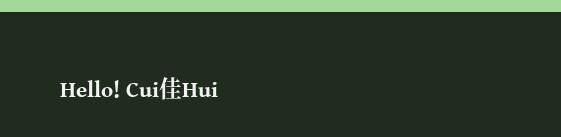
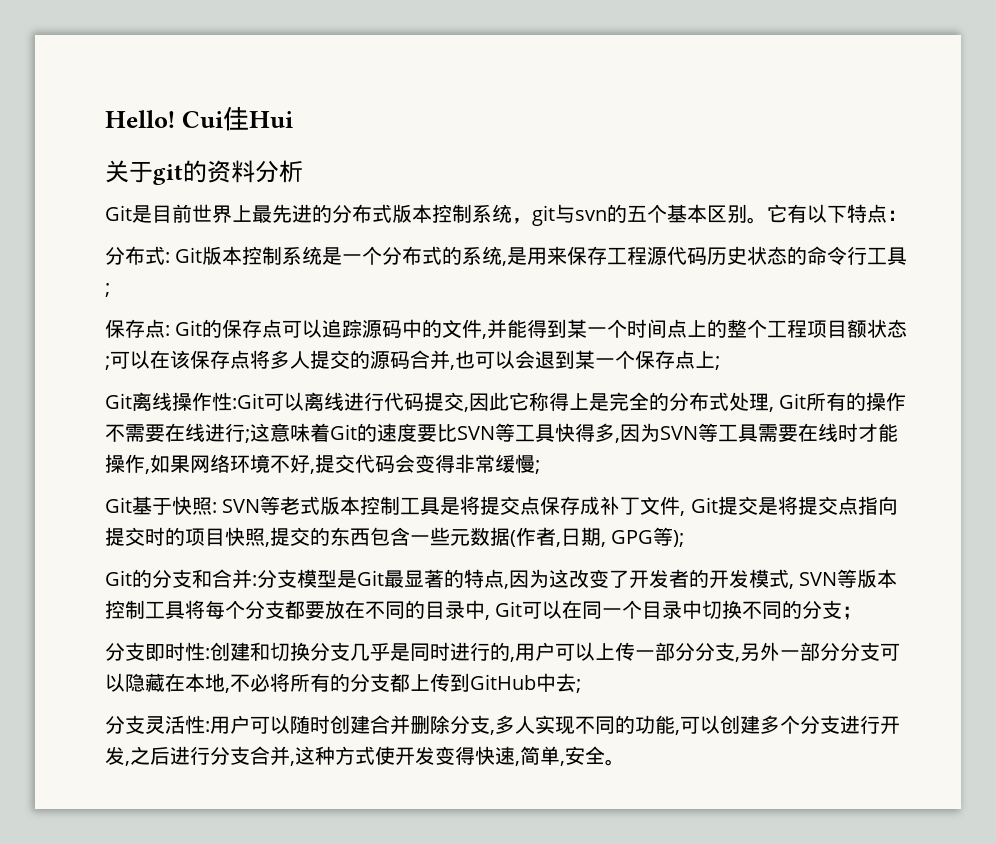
+ 关于git的资料分析
+ Git是目前世界上最先进的分布式版本控制系统，git与svn的五个基本区别。它有以下特点：
+ 分布式: Git版本控制系统是一个分布式的系统,是用来保存工程源代码历史状态的命令行工具;
+ 保存点: Git的保存点可以追踪源码中的文件,并能得到某一个时间点上的整个工程项目额状态;可以在该保存点将多人提交的源码合并,也可以会退到某一个保存点上;
+ Git离线操作性:Git可以离线进行代码提交,因此它称得上是完全的分布式处理, Git所有的操作不需要在线进行;这意味着Git的速度要比SVN等工具快得多,因为SVN等工具需要在线时才能操作,如果网络环境不好,提交代码会变得非常缓慢;
+ Git基于快照: SVN等老式版本控制工具是将提交点保存成补丁文件, Git提交是将提交点指向提交时的项目快照,提交的东西包含一些元数据(作者,日期, GPG等);
+ Git的分支和合并:分支模型是Git最显著的特点,因为这改变了开发者的开发模式, SVN等版本控制工具将每个分支都要放在不同的目录中, Git可以在同一个目录中切换不同的分支；
+ 分支即时性:创建和切换分支几乎是同时进行的,用户可以上传一部分分支,另外一部分分支可以隐藏在本地,不必将所有的分支都上传到GitHub中去;
+ 分支灵活性:用户可以随时创建合并删除分支,多人实现不同的功能,可以创建多个分支进行开发,之后进行分支合并,这种方式使开发变得快速,简单,安全。

